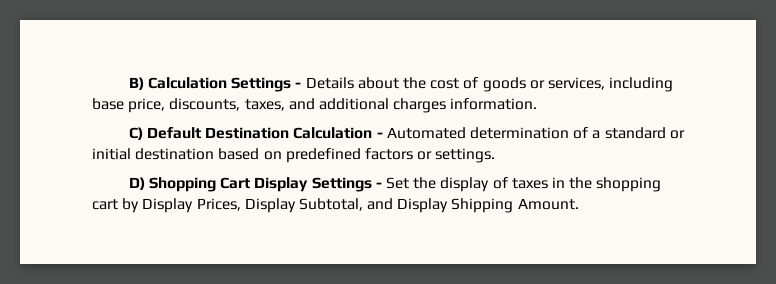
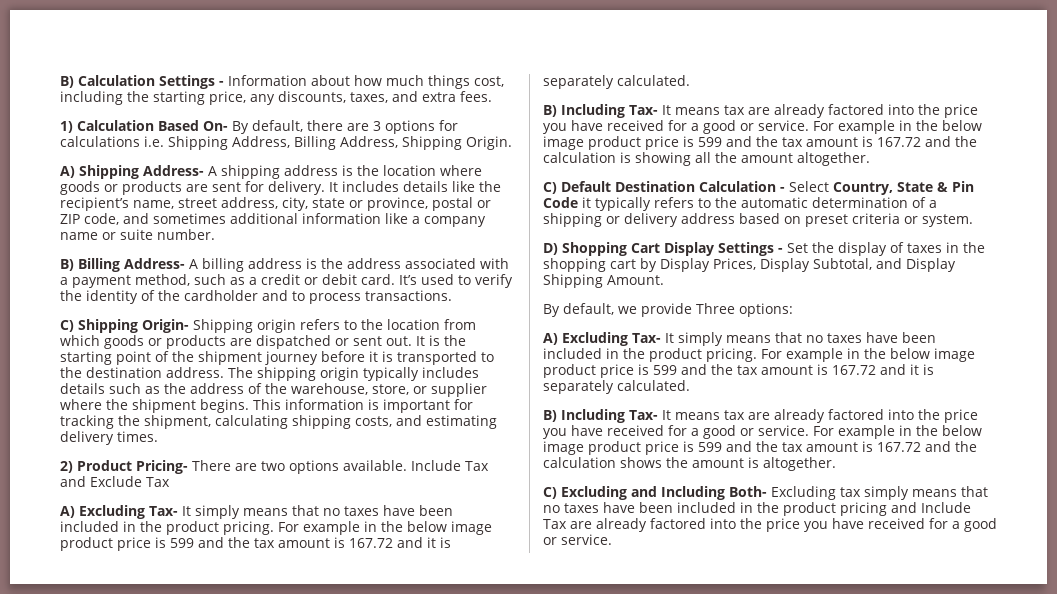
- B) Calculation Settings - Details about the cost of goods or services, including base price, discounts, taxes, and additional charges information.
+ B) Calculation Settings - Information about how much things cost, including the starting price, any discounts, taxes, and extra fees.
+ 1) Calculation Based On- By default, there are 3 options for calculations i.e. Shipping Address, Billing Address, Shipping Origin.
+ A) Shipping Address- A shipping address is the location where goods or products are sent for delivery. It includes details like the recipient’s name, street address, city, state or province, postal or ZIP code, and sometimes additional information like a company name or suite number.
+ B) Billing Address- A billing address is the address associated with a payment method, such as a credit or debit card. It’s used to verify the identity of the cardholder and to process transactions.
+ C) Shipping Origin- Shipping origin refers to the location from which goods or products are dispatched or sent out. It is the starting point of the shipment journey before it is transported to the destination address. The shipping origin typically includes details such as the address of the warehouse, store, or supplier where the shipment begins. This information is important for tracking the shipment, calculating shipping costs, and estimating delivery times.
+ 2) Product Pricing- There are two options available. Include Tax and Exclude Tax
+ A) Excluding Tax- It simply means that no taxes have been included in the product pricing. For example in the below image product price is 599 and the tax amount is 167.72 and it is separately calculated.
+ B) Including Tax- It means tax are already factored into the price you have received for a good or service. For example in the below image product price is 599 and the tax amount is 167.72 and the calculation is showing all the amount altogether.
- C) Default Destination Calculation - Automated determination of a standard or initial destination based on predefined factors or settings.
+ C) Default Destination Calculation - Select Country, State & Pin Code it typically refers to the automatic determination of a shipping or delivery address based on preset criteria or system.
+ By default, we provide Three options:
+ A) Excluding Tax- It simply means that no taxes have been included in the product pricing. For example in the below image product price is 599 and the tax amount is 167.72 and it is separately calculated.
+ B) Including Tax- It means tax are already factored into the price you have received for a good or service. For example in the below image product price is 599 and the tax amount is 167.72 and the calculation shows the amount is altogether.
+ C) Excluding and Including Both- Excluding tax simply means that no taxes have been included in the product pricing and Include Tax are already factored into the price you have received for a good or service.

